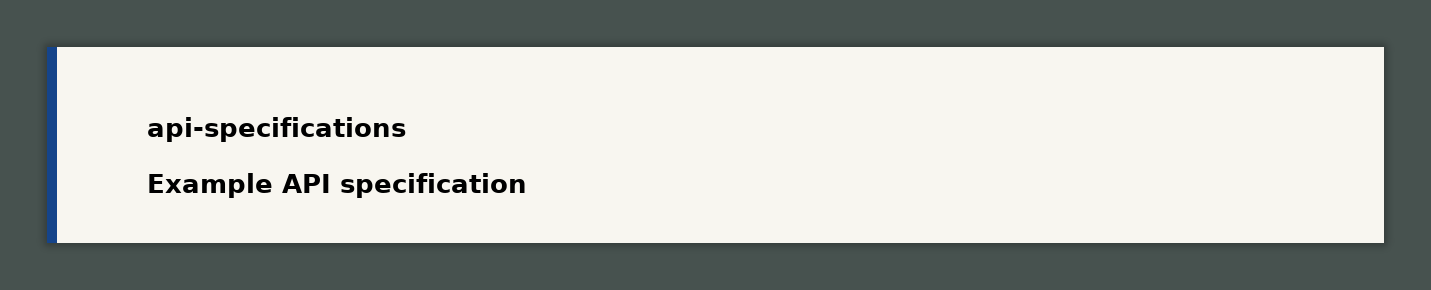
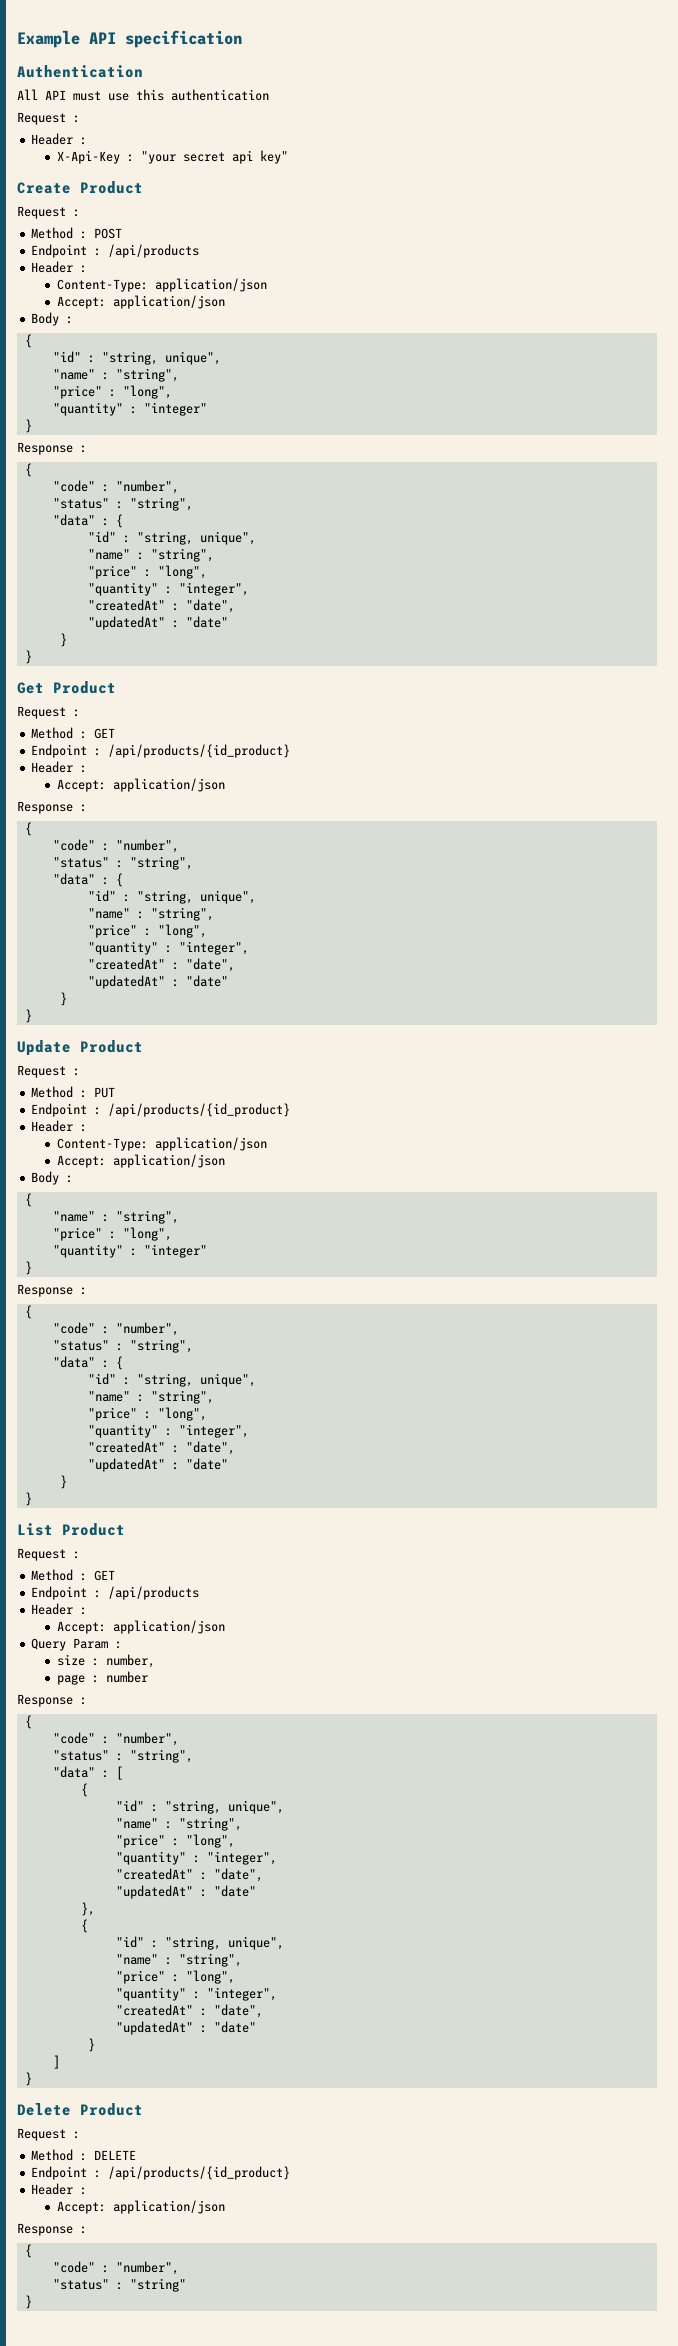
- api-specifications
+ Authentication
+ All API must use this authentication
+ Request :
+ Header :
+ X-Api-Key : "your secret api key"
+ Create Product
+ Request :
+ Method : POST
+ Endpoint : /api/products
+ Header :
+ Content-Type: application/json
+ Accept: application/json
+ Body :
+ {
+ "id" : "string, unique",
+ "name" : "string",
+ "price" : "long",
+ "quantity" : "integer"
+ }
+ Response :
+ {
+ "code" : "number",
+ "status" : "string",
+ "data" : {
+ "id" : "string, unique",
+ "name" : "string",
+ "price" : "long",
+ "quantity" : "integer",
+ "createdAt" : "date",
+ "updatedAt" : "date"
+ }
+ }
+ Get Product
+ Request :
+ Method : GET
+ Endpoint : /api/products/{id_product}
+ Header :
+ Accept: application/json
+ Response :
+ {
+ "code" : "number",
+ "status" : "string",
+ "data" : {
+ "id" : "string, unique",
+ "name" : "string",
+ "price" : "long",
+ "quantity" : "integer",
+ "createdAt" : "date",
+ "updatedAt" : "date"
+ }
+ }
+ Update Product
+ Request :
+ Method : PUT
+ Endpoint : /api/products/{id_product}
+ Header :
+ Content-Type: application/json
+ Accept: application/json
+ Body :
+ {
+ "name" : "string",
+ "price" : "long",
+ "quantity" : "integer"
+ }
+ Response :
+ {
+ "code" : "number",
+ "status" : "string",
+ "data" : {
+ "id" : "string, unique",
+ "name" : "string",
+ "price" : "long",
+ "quantity" : "integer",
+ "createdAt" : "date",
+ "updatedAt" : "date"
+ }
+ }
+ List Product
+ Request :
+ Method : GET
+ Endpoint : /api/products
+ Header :
+ Accept: application/json
+ Query Param :
+ size : number,
+ page : number
+ Response :
+ {
+ "code" : "number",
+ "status" : "string",
+ "data" : [
+ {
+ "id" : "string, unique",
+ "name" : "string",
+ "price" : "long",
+ "quantity" : "integer",
+ "createdAt" : "date",
+ "updatedAt" : "date"
+ },
+ {
+ "id" : "string, unique",
+ "name" : "string",
+ "price" : "long",
+ "quantity" : "integer",
+ "createdAt" : "date",
+ "updatedAt" : "date"
+ }
+ ]
+ }
+ Delete Product
+ Request :
+ Method : DELETE
+ Endpoint : /api/products/{id_product}
+ Header :
+ Accept: application/json
+ Response :
+ {
+ "code" : "number",
+ "status" : "string"
+ }

